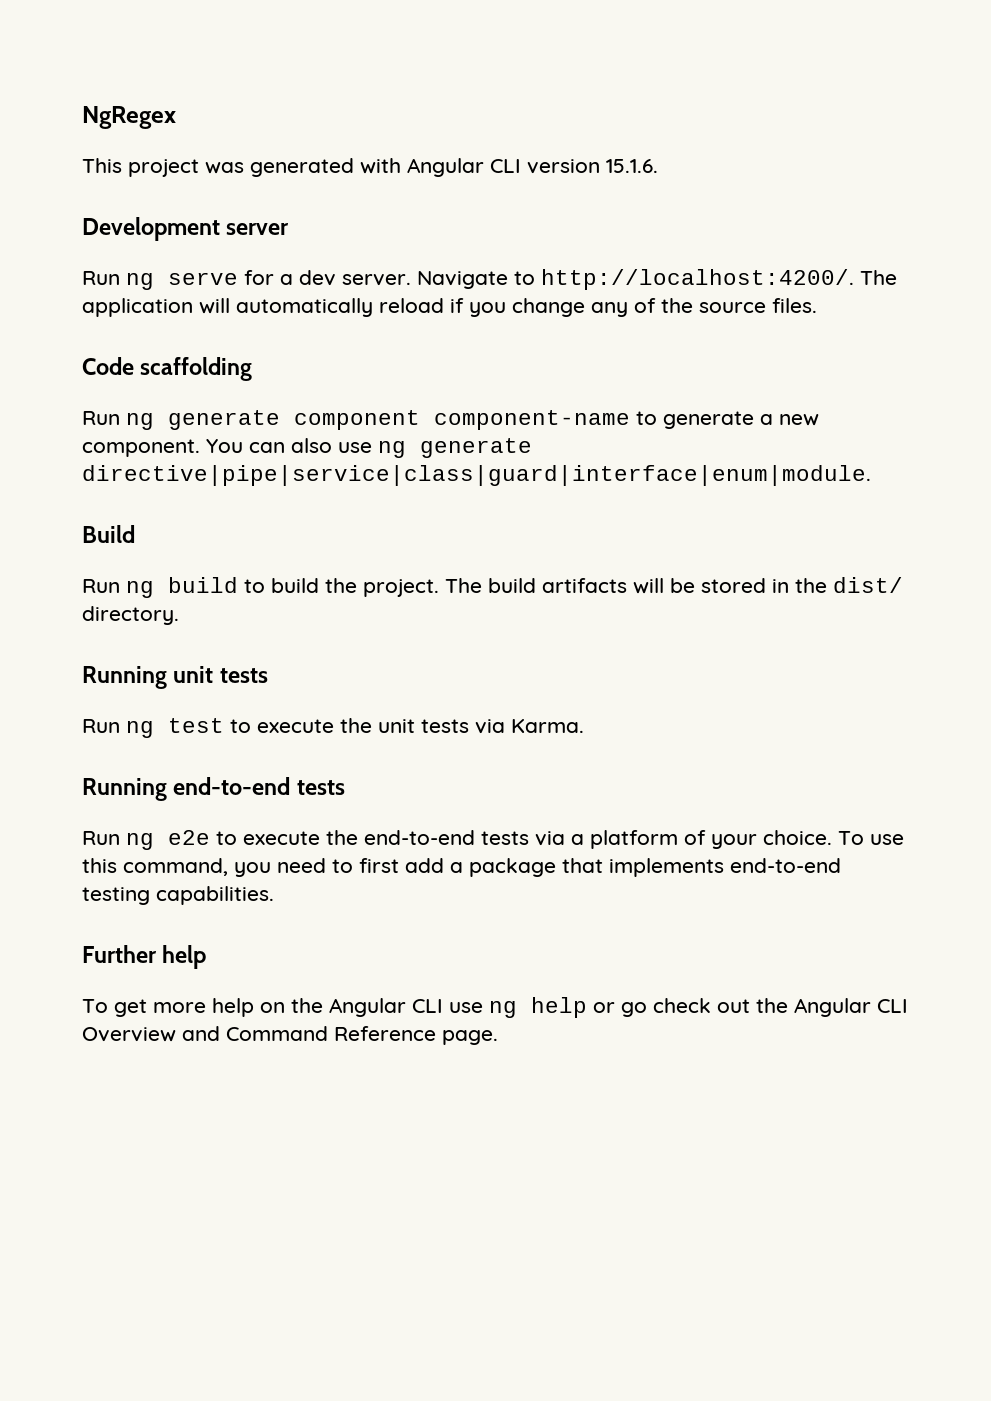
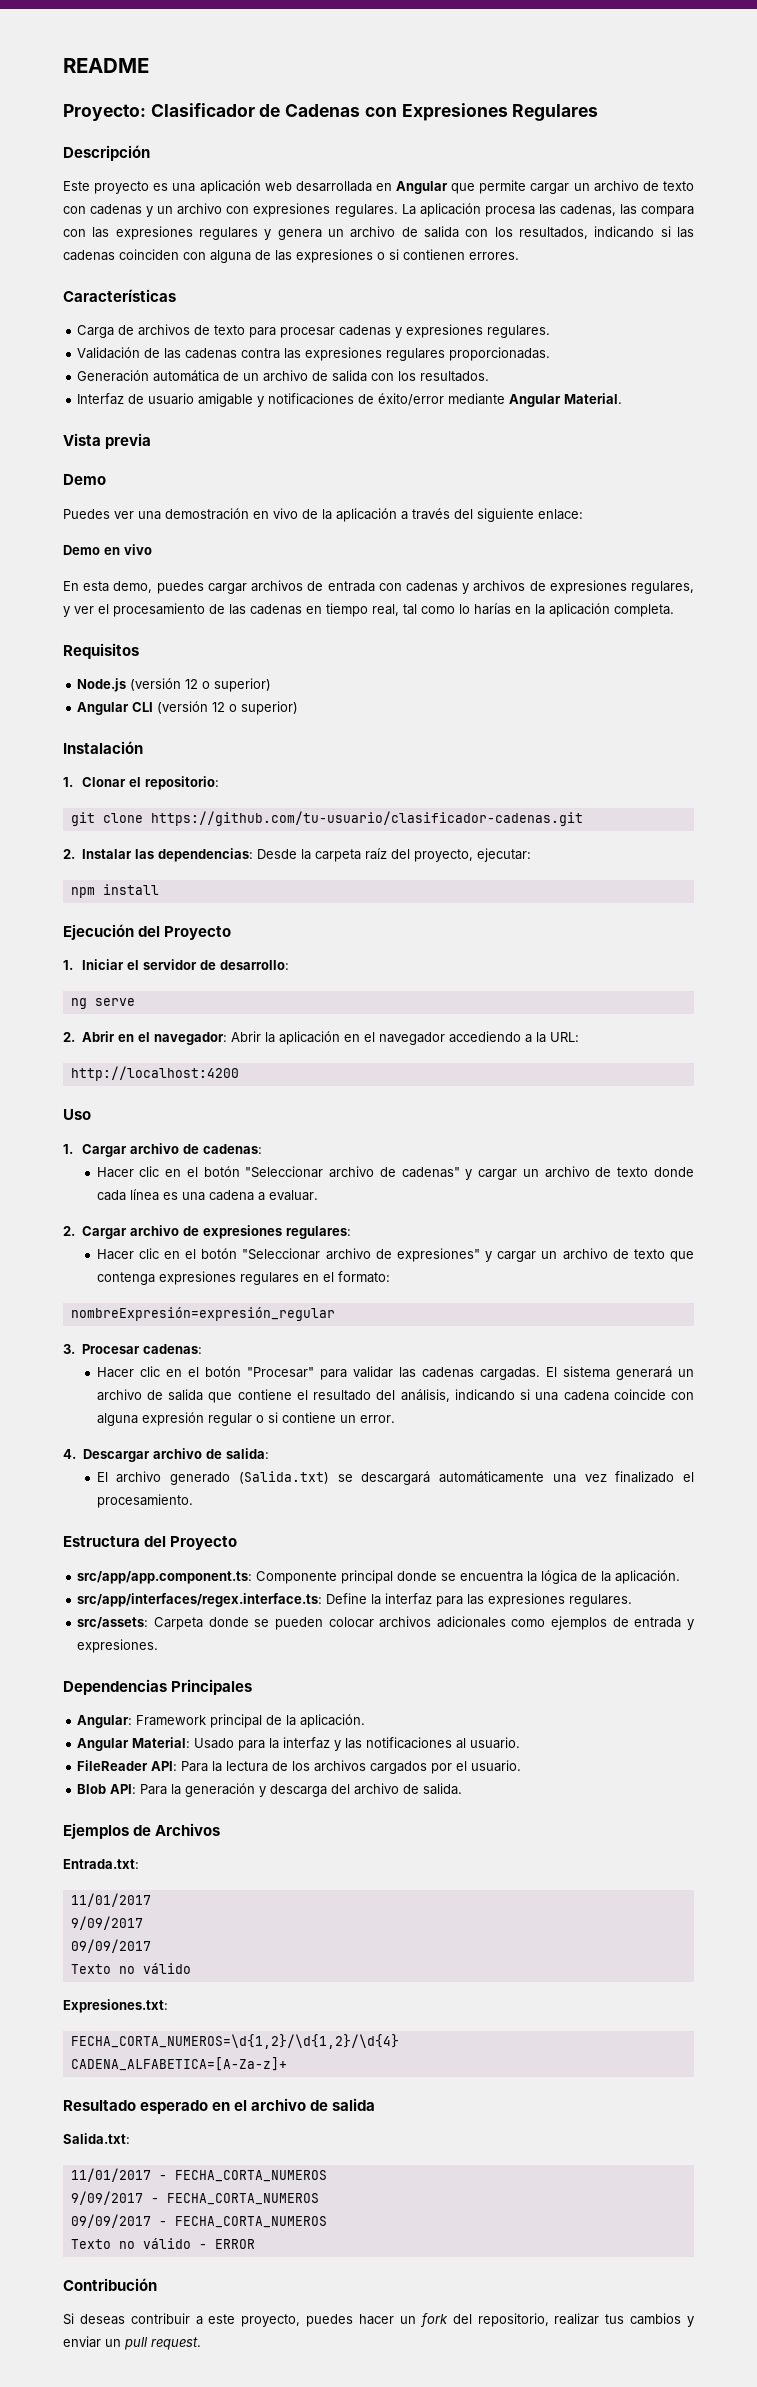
- NgRegex
- This project was generated with Angular CLI version 15.1.6.
- Development server
- Run ng serve for a dev server. Navigate to http://localhost:4200/. The application will automatically reload if you change any of the source files.
- Code scaffolding
- Run ng generate component component-name to generate a new component. You can also use ng generate directive|pipe|service|class|guard|interface|enum|module.
- Build
- Run ng build to build the project. The build artifacts will be stored in the dist/ directory.
- Running unit tests
- Run ng test to execute the unit tests via Karma.
- Running end-to-end tests
- Run ng e2e to execute the end-to-end tests via a platform of your choice. To use this command, you need to first add a package that implements end-to-end testing capabilities.
- Further help
- To get more help on the Angular CLI use ng help or go check out the Angular CLI Overview and Command Reference page.
+ README
+ Proyecto: Clasificador de Cadenas con Expresiones Regulares
+ Descripción
+ Este proyecto es una aplicación web desarrollada en Angular que permite cargar un archivo de texto con cadenas y un archivo con expresiones regulares. La aplicación procesa las cadenas, las compara con las expresiones regulares y genera un archivo de salida con los resultados, indicando si las cadenas coinciden con alguna de las expresiones o si contienen errores.
+ Características
+ Carga de archivos de texto para procesar cadenas y expresiones regulares.
+ Validación de las cadenas contra las expresiones regulares proporcionadas.
+ Generación automática de un archivo de salida con los resultados.
+ Interfaz de usuario amigable y notificaciones de éxito/error mediante Angular Material.
+ Vista previa
+ Demo
+ Puedes ver una demostración en vivo de la aplicación a través del siguiente enlace:
+ Demo en vivo
+ En esta demo, puedes cargar archivos de entrada con cadenas y archivos de expresiones regulares, y ver el procesamiento de las cadenas en tiempo real, tal como lo harías en la aplicación completa.
+ Requisitos
+ Node.js (versión 12 o superior)
+ Angular CLI (versión 12 o superior)
+ Instalación
+ 1. Clonar el repositorio:
+ git clone https://github.com/tu-usuario/clasificador-cadenas.git
+ 2. Instalar las dependencias: Desde la carpeta raíz del proyecto, ejecutar:
+ npm install
+ Ejecución del Proyecto
+ 1. Iniciar el servidor de desarrollo:
+ ng serve
+ 2. Abrir en el navegador: Abrir la aplicación en el navegador accediendo a la URL:
+ http://localhost:4200
+ Uso
+ 1. Cargar archivo de cadenas:
+ Hacer clic en el botón "Seleccionar archivo de cadenas" y cargar un archivo de texto donde cada línea es una cadena a evaluar.
+ 2. Cargar archivo de expresiones regulares:
+ Hacer clic en el botón "Seleccionar archivo de expresiones" y cargar un archivo de texto que contenga expresiones regulares en el formato:
+ nombreExpresión=expresión_regular
+ 3. Procesar cadenas:
+ Hacer clic en el botón "Procesar" para validar las cadenas cargadas. El sistema generará un archivo de salida que contiene el resultado del análisis, indicando si una cadena coincide con alguna expresión regular o si contiene un error.
+ 4. Descargar archivo de salida:
+ El archivo generado (Salida.txt) se descargará automáticamente una vez finalizado el procesamiento.
+ Estructura del Proyecto
+ src/app/app.component.ts: Componente principal donde se encuentra la lógica de la aplicación.
+ src/app/interfaces/regex.interface.ts: Define la interfaz para las expresiones regulares.
+ src/assets: Carpeta donde se pueden colocar archivos adicionales como ejemplos de entrada y expresiones.
+ Dependencias Principales
+ Angular: Framework principal de la aplicación.
+ Angular Material: Usado para la interfaz y las notificaciones al usuario.
+ FileReader API: Para la lectura de los archivos cargados por el usuario.
+ Blob API: Para la generación y descarga del archivo de salida.
+ Ejemplos de Archivos
+ Entrada.txt:
+ 11/01/2017
+ 9/09/2017
+ 09/09/2017
+ Texto no válido
+ Expresiones.txt:
+ FECHA_CORTA_NUMEROS=\d{1,2}/\d{1,2}/\d{4}
+ CADENA_ALFABETICA=[A-Za-z]+
+ Resultado esperado en el archivo de salida
+ Salida.txt:
+ 11/01/2017 - FECHA_CORTA_NUMEROS
+ 9/09/2017 - FECHA_CORTA_NUMEROS
+ 09/09/2017 - FECHA_CORTA_NUMEROS
+ Texto no válido - ERROR
+ Contribución
+ Si deseas contribuir a este proyecto, puedes hacer un fork del repositorio, realizar tus cambios y enviar un pull request.

